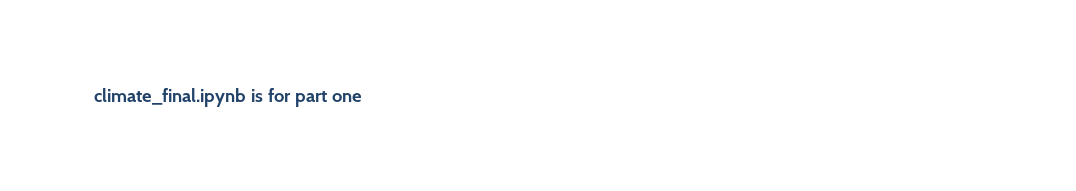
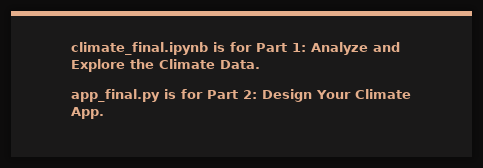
- climate_final.ipynb is for part one
+ climate_final.ipynb is for Part 1: Analyze and Explore the Climate Data.
+ app_final.py is for Part 2: Design Your Climate App.

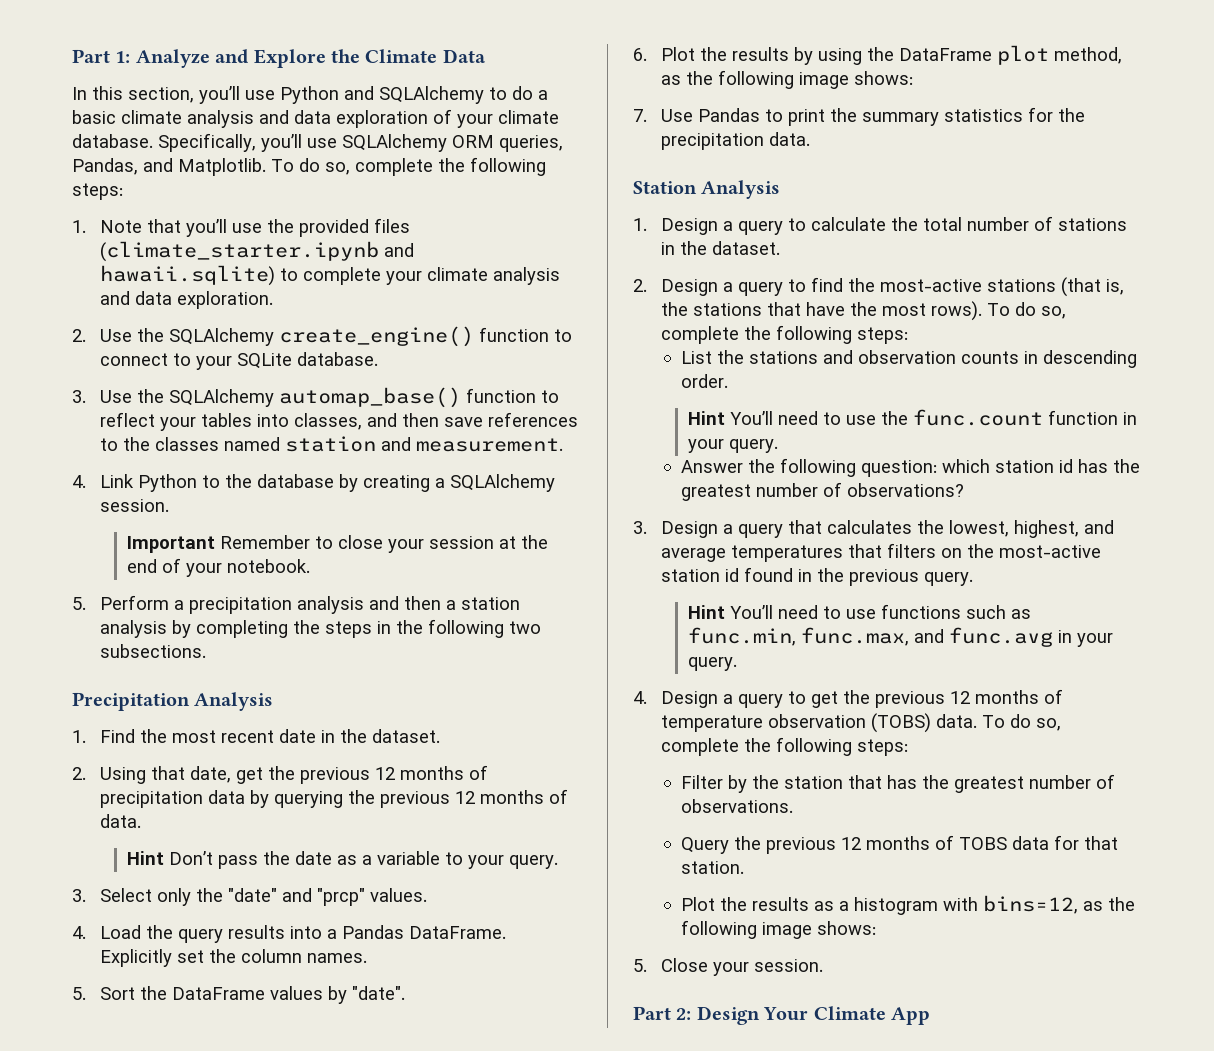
- climate_final.ipynb is for Part 1: Analyze and Explore the Climate Data.
- app_final.py is for Part 2: Design Your Climate App.
+ Part 1: Analyze and Explore the Climate Data
+ In this section, you’ll use Python and SQLAlchemy to do a basic climate analysis and data exploration of your climate database. Specifically, you’ll use SQLAlchemy ORM queries, Pandas, and Matplotlib. To do so, complete the following steps:
+ 1. Note that you’ll use the provided files (climate_starter.ipynb and hawaii.sqlite) to complete your climate analysis and data exploration.
+ 2. Use the SQLAlchemy create_engine() function to connect to your SQLite database.
+ 3. Use the SQLAlchemy automap_base() function to reflect your tables into classes, and then save references to the classes named station and measurement.
+ 4. Link Python to the database by creating a SQLAlchemy session.
+ Important Remember to close your session at the end of your notebook.
+ 5. Perform a precipitation analysis and then a station analysis by completing the steps in the following two subsections.
+ Precipitation Analysis
+ 1. Find the most recent date in the dataset.
+ 2. Using that date, get the previous 12 months of precipitation data by querying the previous 12 months of data.
+ Hint Don’t pass the date as a variable to your query.
+ 3. Select only the "date" and "prcp" values.
+ 4. Load the query results into a Pandas DataFrame. Explicitly set the column names.
+ 5. Sort the DataFrame values by "date".
+ 6. Plot the results by using the DataFrame plot method, as the following image shows:
+ 7. Use Pandas to print the summary statistics for the precipitation data.
+ Station Analysis
+ 1. Design a query to calculate the total number of stations in the dataset.
+ 2. Design a query to find the most-active stations (that is, the stations that have the most rows). To do so, complete the following steps:
+ List the stations and observation counts in descending order.
+ Hint You’ll need to use the func.count function in your query.
+ Answer the following question: which station id has the greatest number of observations?
+ 3. Design a query that calculates the lowest, highest, and average temperatures that filters on the most-active station id found in the previous query.
+ Hint You’ll need to use functions such as func.min, func.max, and func.avg in your query.
+ 4. Design a query to get the previous 12 months of temperature observation (TOBS) data. To do so, complete the following steps:
+ Filter by the station that has the greatest number of observations.
+ Query the previous 12 months of TOBS data for that station.
+ Plot the results as a histogram with bins=12, as the following image shows:
+ 5. Close your session.
+ Part 2: Design Your Climate App

